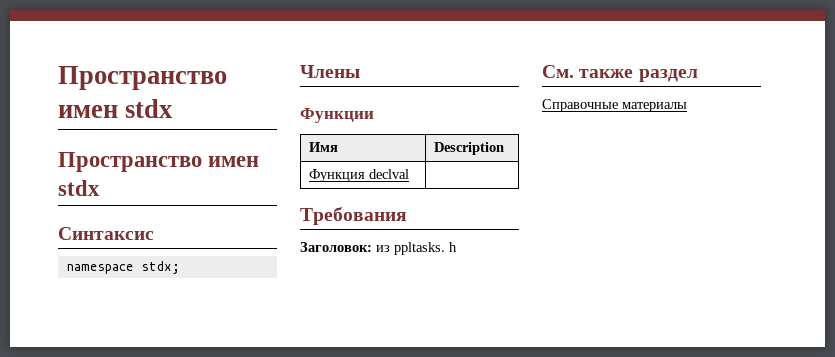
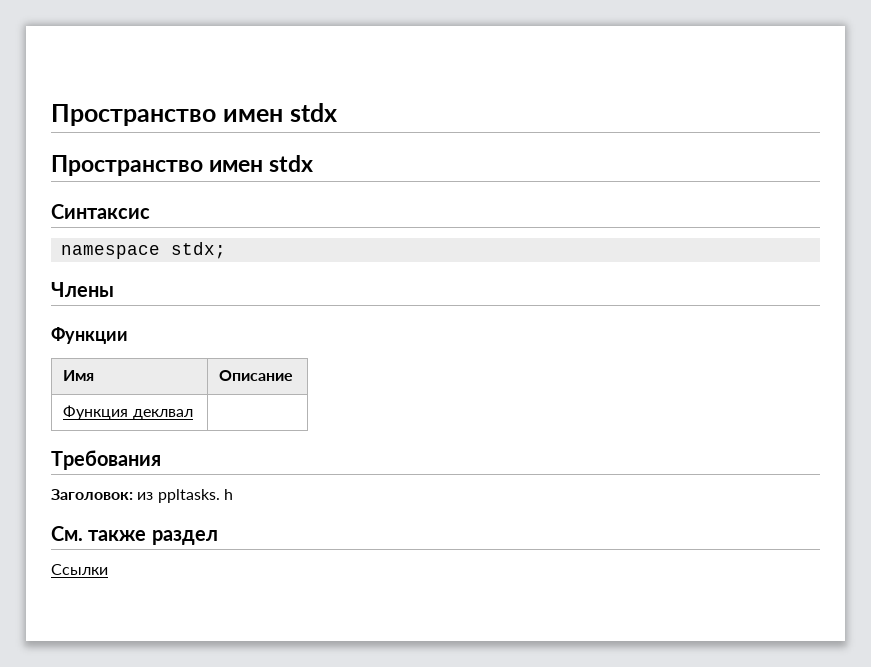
- Имя | Description
+ Имя | Описание
- Функция declval |
+ Функция деклвал |
- Справочные материалы
+ Ссылки

